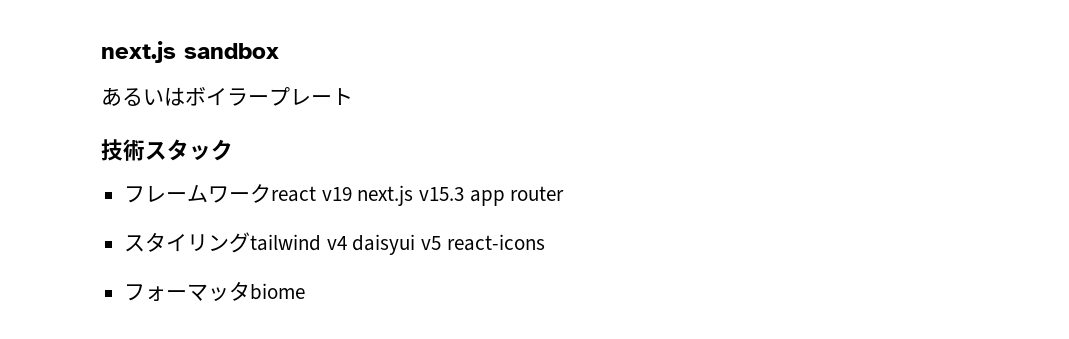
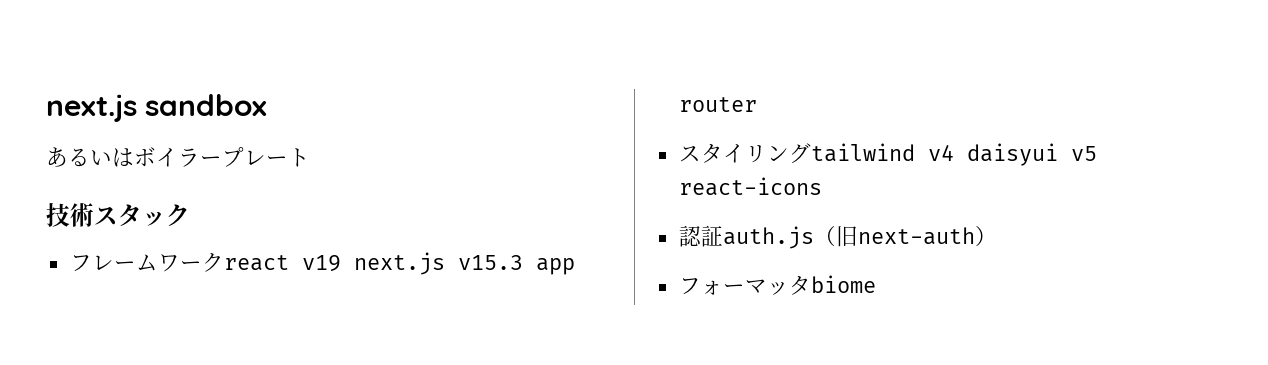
+ 認証auth.js（旧next-auth）

